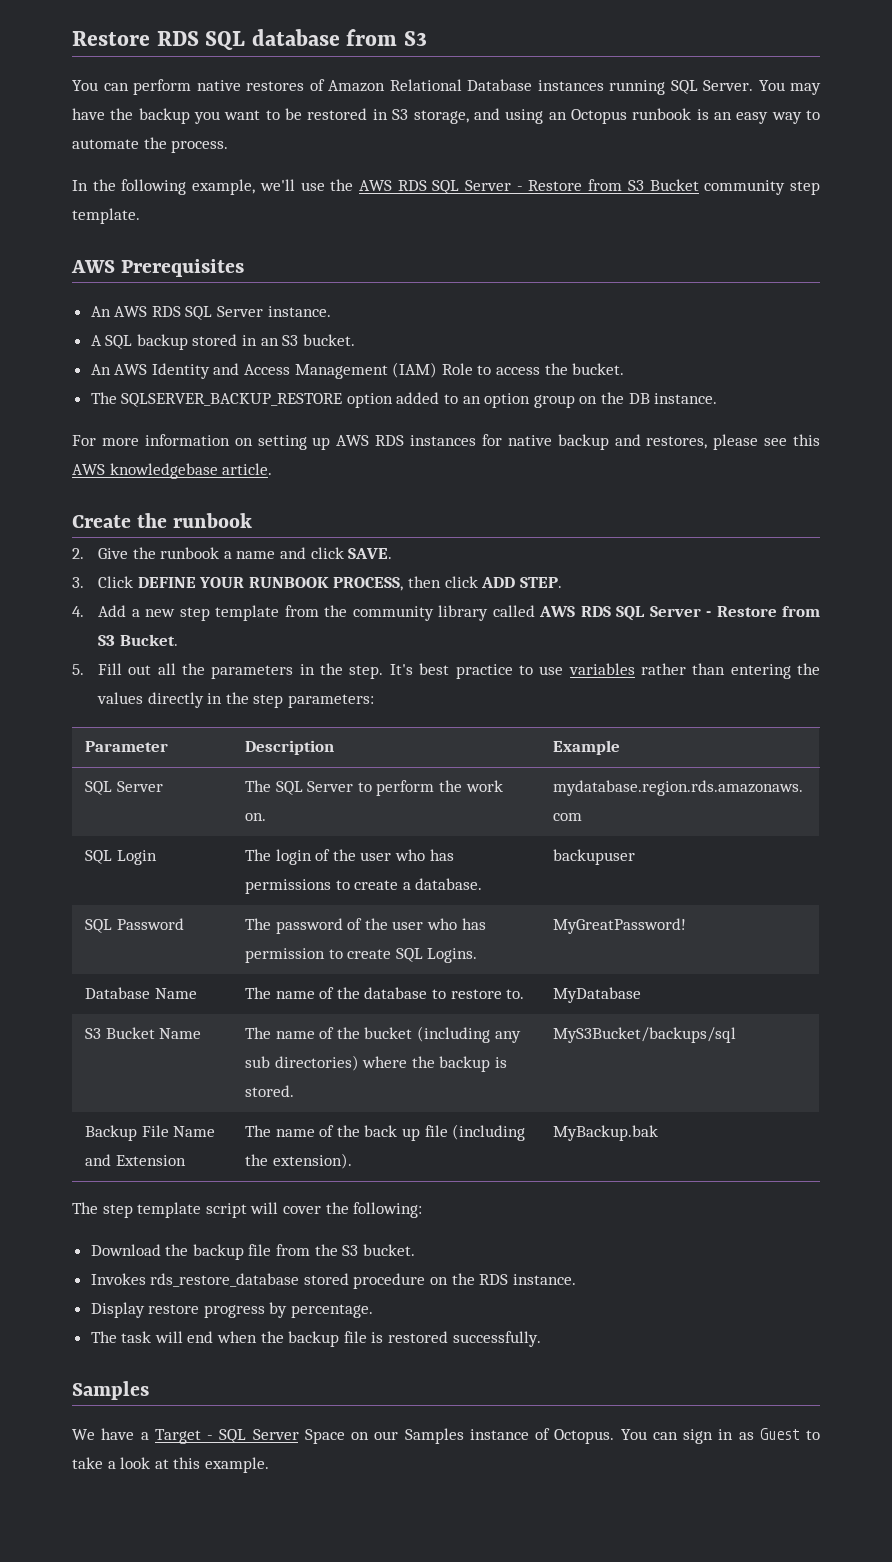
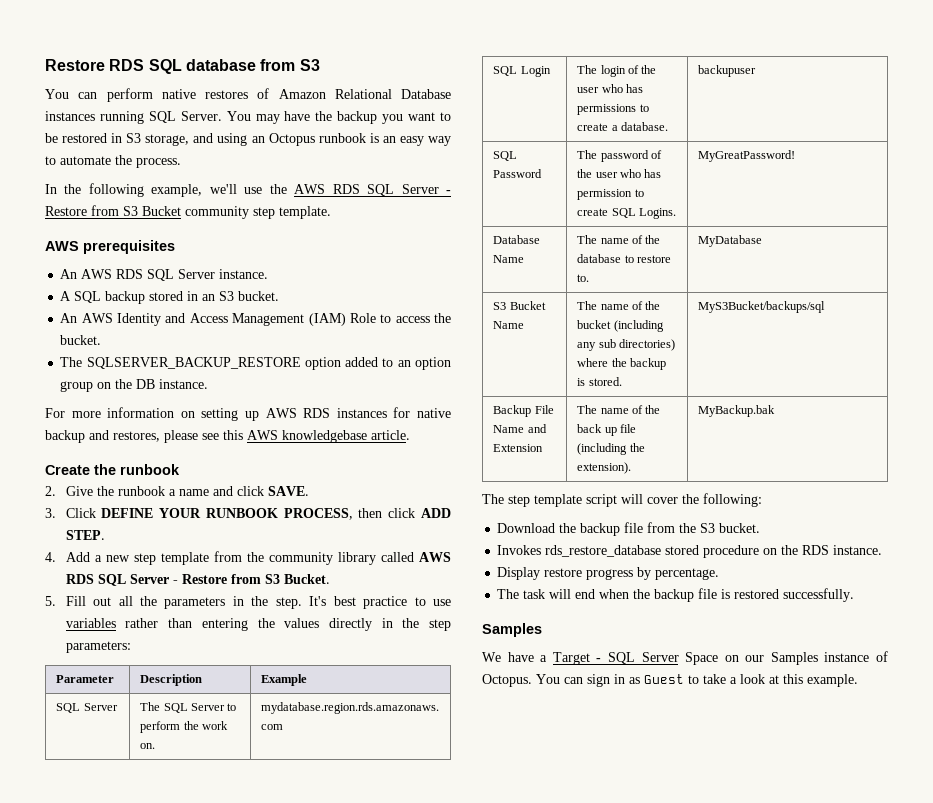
- AWS Prerequisites
+ AWS prerequisites

